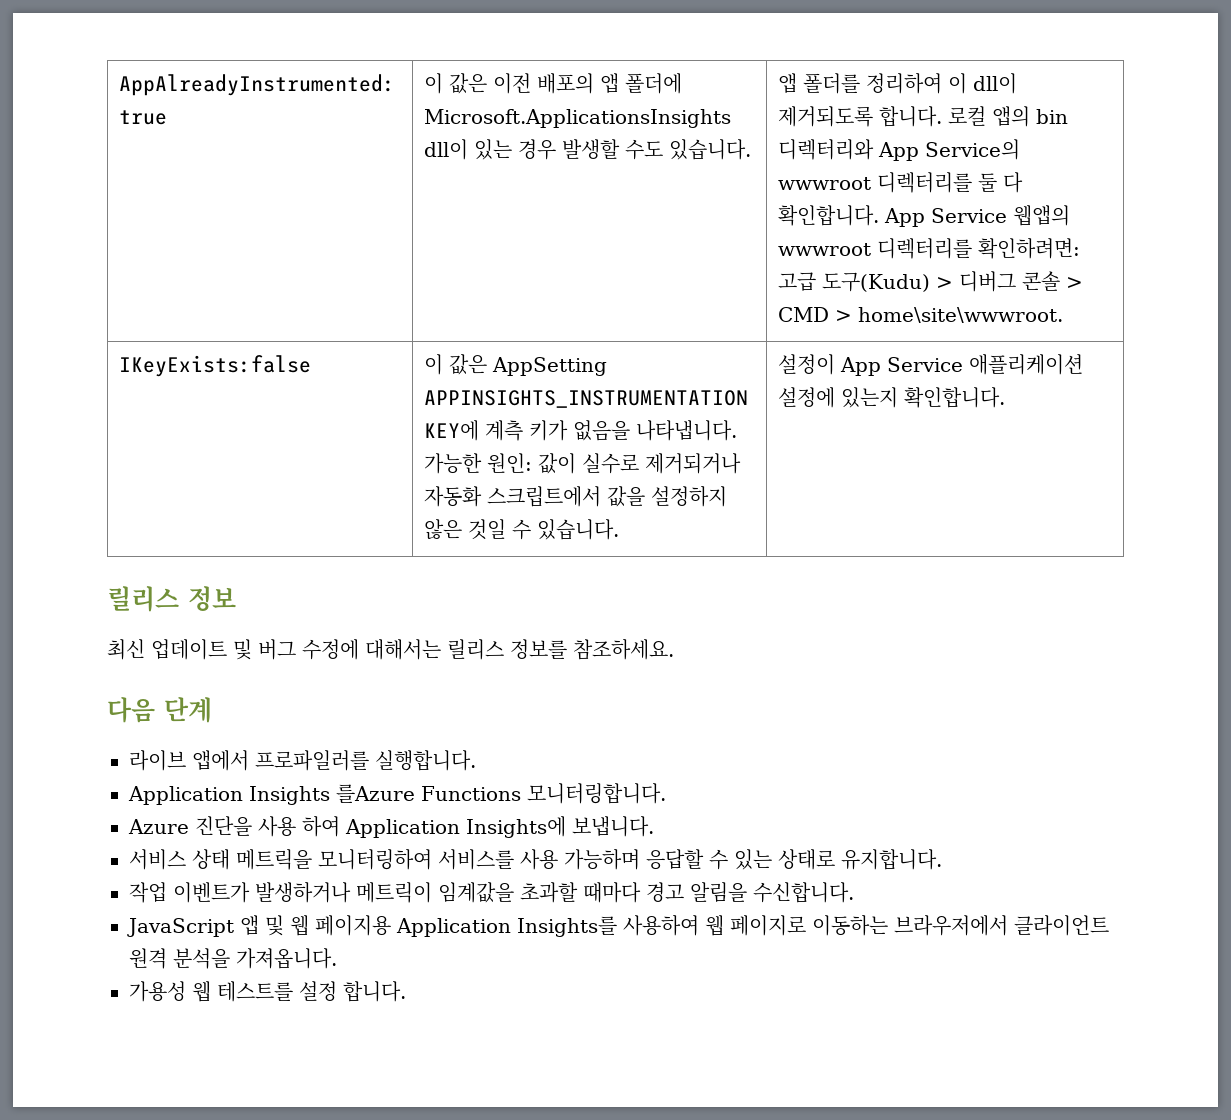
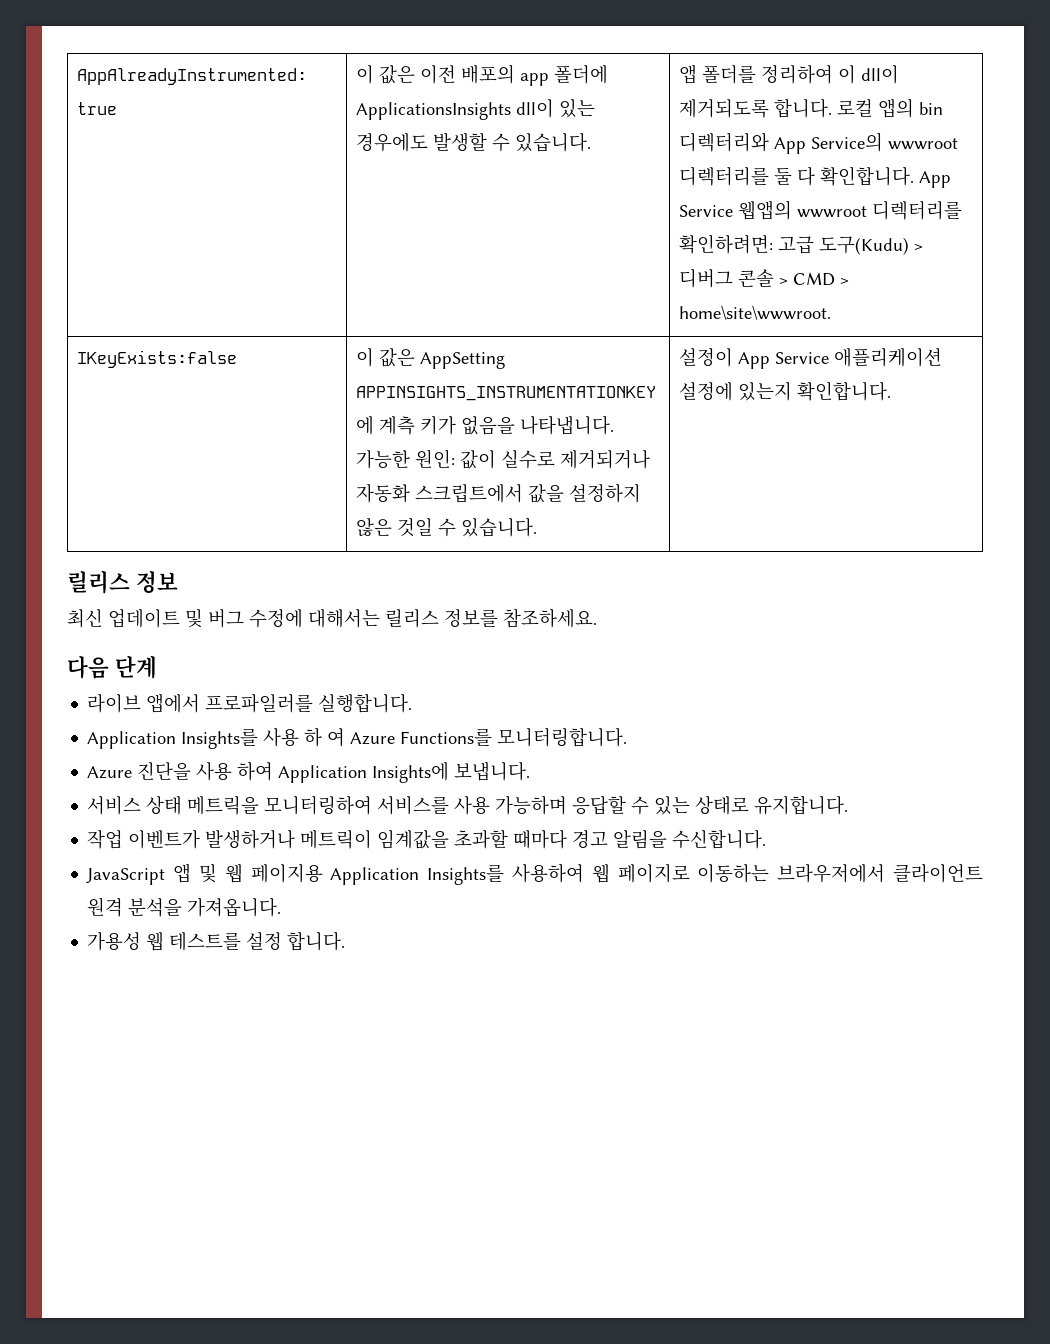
- 이 값은 이전 배포의 앱 폴더에 Microsoft.ApplicationsInsights dll이 있는 경우 발생할 수도 있습니다.
+ 이 값은 이전 배포의 app 폴더에 ApplicationsInsights dll이 있는 경우에도 발생할 수 있습니다.
- Application Insights 를Azure Functions 모니터링합니다.
+ Application Insights를 사용 하 여 Azure Functions를 모니터링합니다.

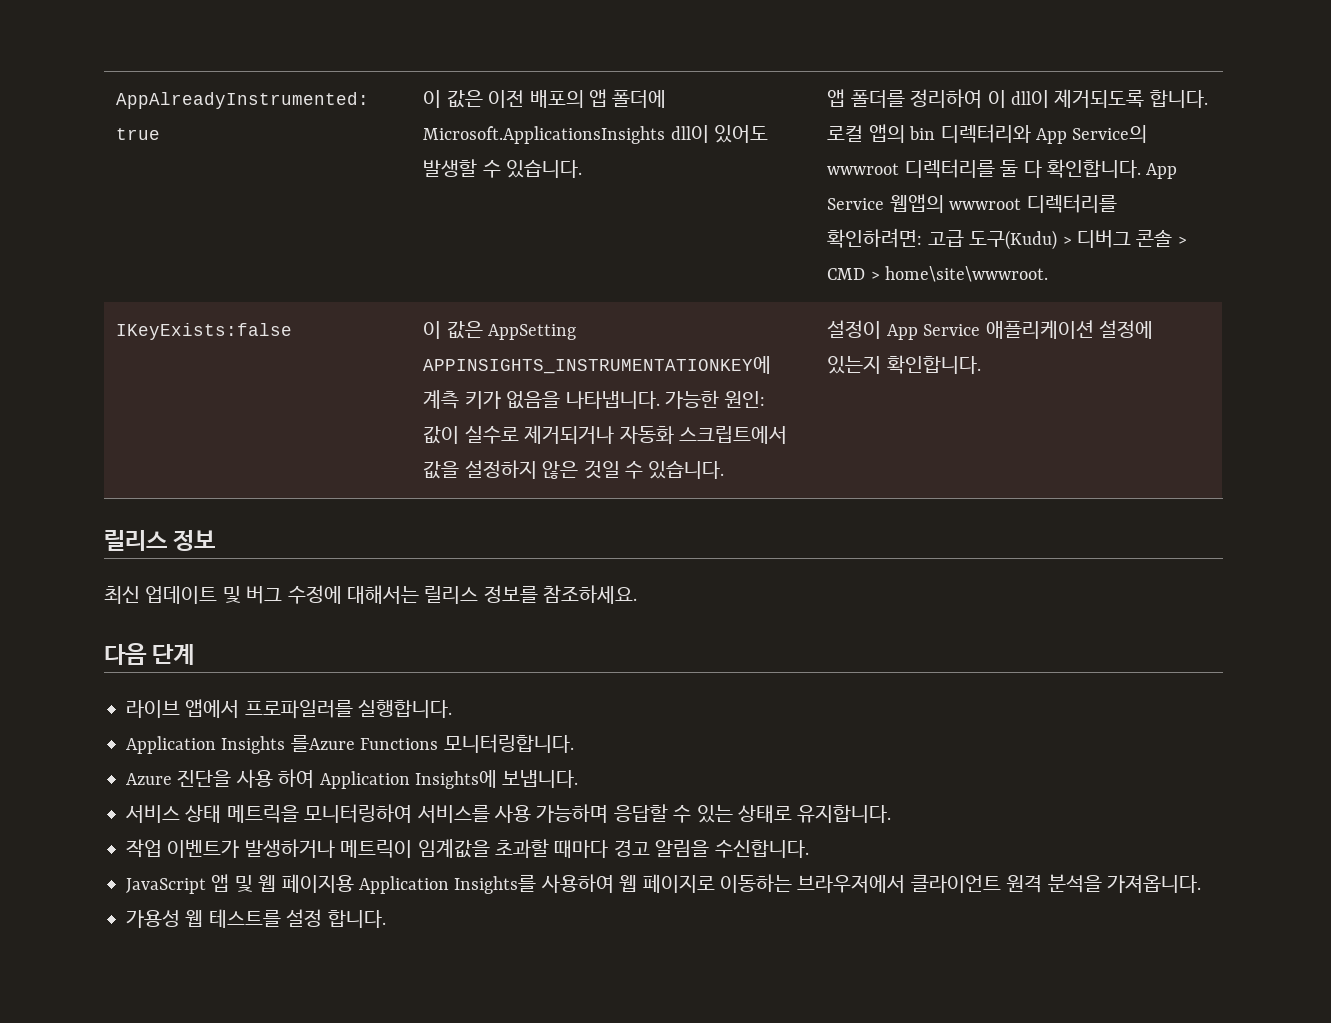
- 이 값은 이전 배포의 app 폴더에 ApplicationsInsights dll이 있는 경우에도 발생할 수 있습니다.
+ 이 값은 이전 배포의 앱 폴더에 Microsoft.ApplicationsInsights dll이 있어도 발생할 수 있습니다.
- Application Insights를 사용 하 여 Azure Functions를 모니터링합니다.
+ Application Insights 를Azure Functions 모니터링합니다.

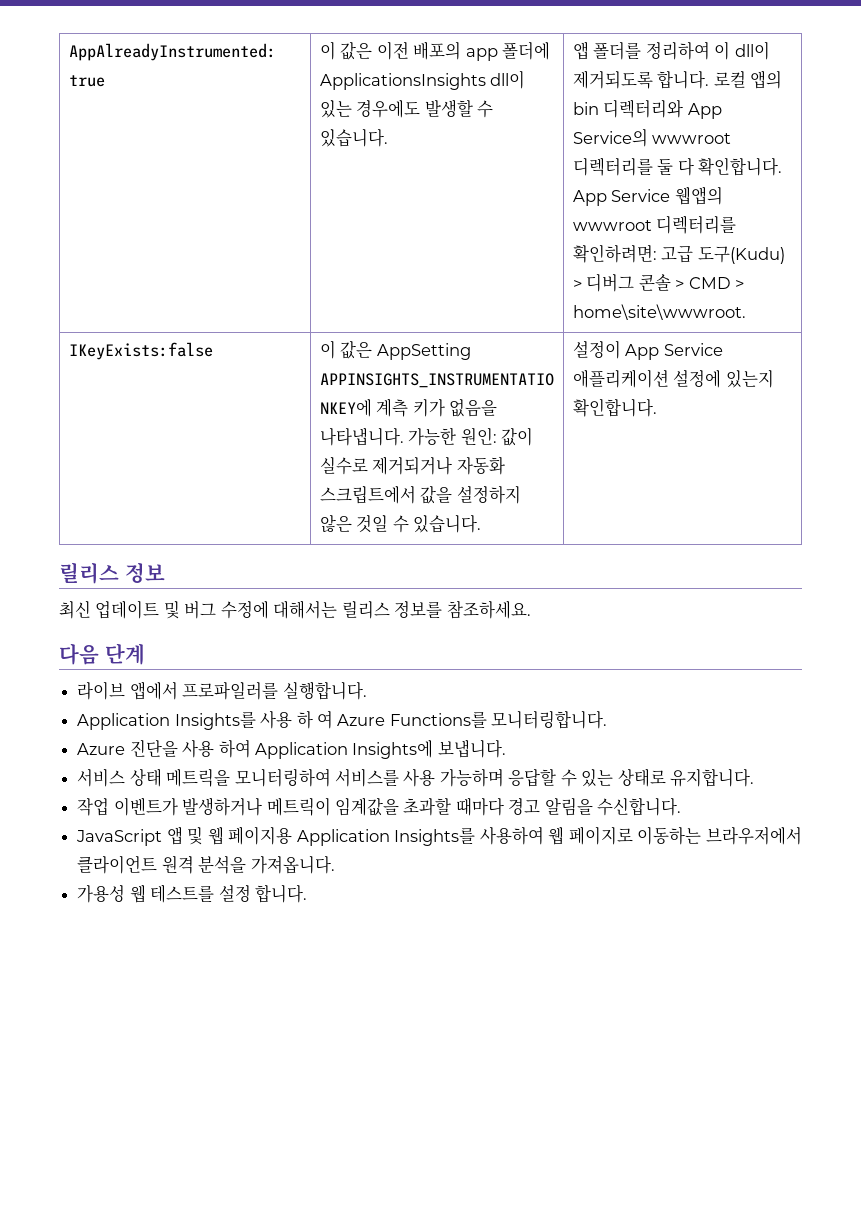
- 이 값은 이전 배포의 앱 폴더에 Microsoft.ApplicationsInsights dll이 있어도 발생할 수 있습니다.
+ 이 값은 이전 배포의 app 폴더에 ApplicationsInsights dll이 있는 경우에도 발생할 수 있습니다.
- Application Insights 를Azure Functions 모니터링합니다.
+ Application Insights를 사용 하 여 Azure Functions를 모니터링합니다.

